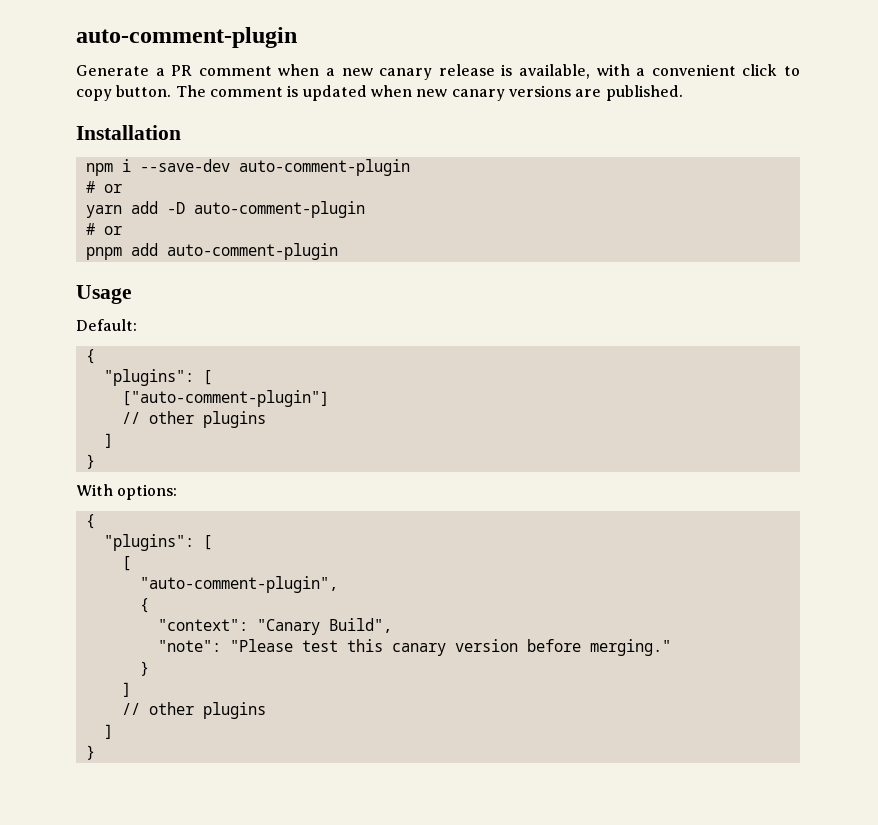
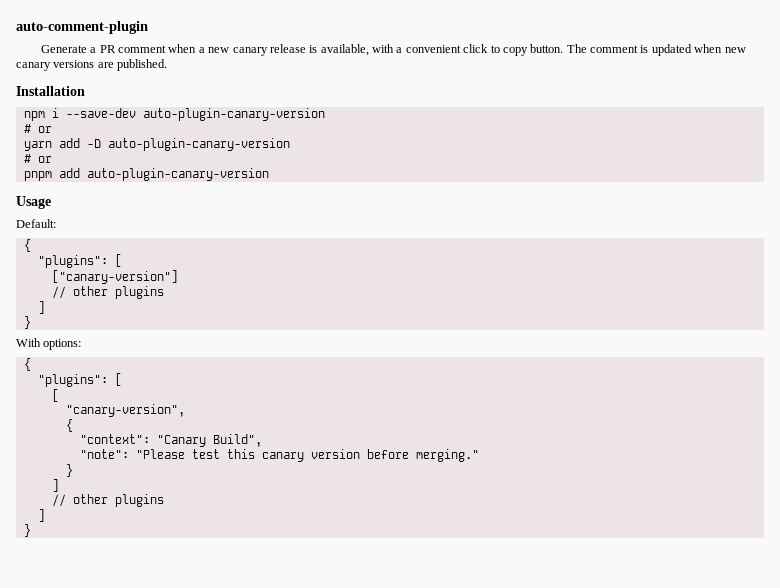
- npm i --save-dev auto-comment-plugin
+ npm i --save-dev auto-plugin-canary-version
- yarn add -D auto-comment-plugin
+ yarn add -D auto-plugin-canary-version
- pnpm add auto-comment-plugin
+ pnpm add auto-plugin-canary-version
- ["auto-comment-plugin"]
+ ["canary-version"]
- "auto-comment-plugin",
+ "canary-version",

